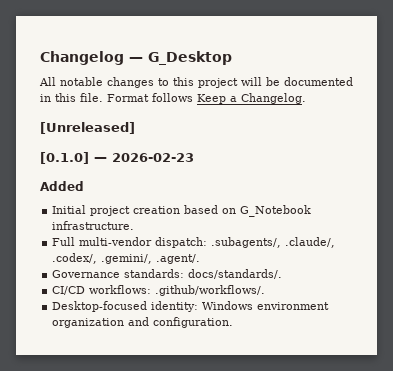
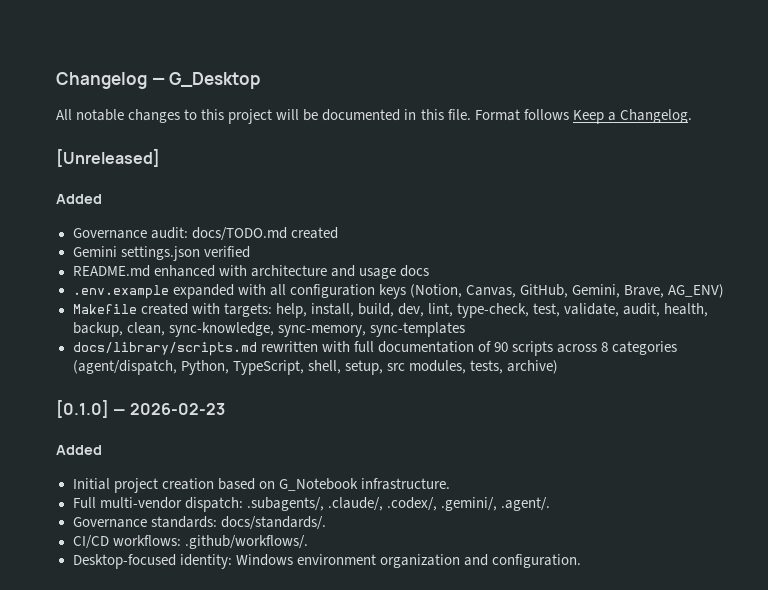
  [Unreleased]
+ Added
+ Governance audit: docs/TODO.md created
+ Gemini settings.json verified
+ README.md enhanced with architecture and usage docs
+ .env.example expanded with all configuration keys (Notion, Canvas, GitHub, Gemini, Brave, AG_ENV)
+ Makefile created with targets: help, install, build, dev, lint, type-check, test, validate, audit, health, backup, clean, sync-knowledge, sync-memory, sync-templates
+ docs/library/scripts.md rewritten with full documentation of 90 scripts across 8 categories (agent/dispatch, Python, TypeScript, shell, setup, src modules, tests, archive)

